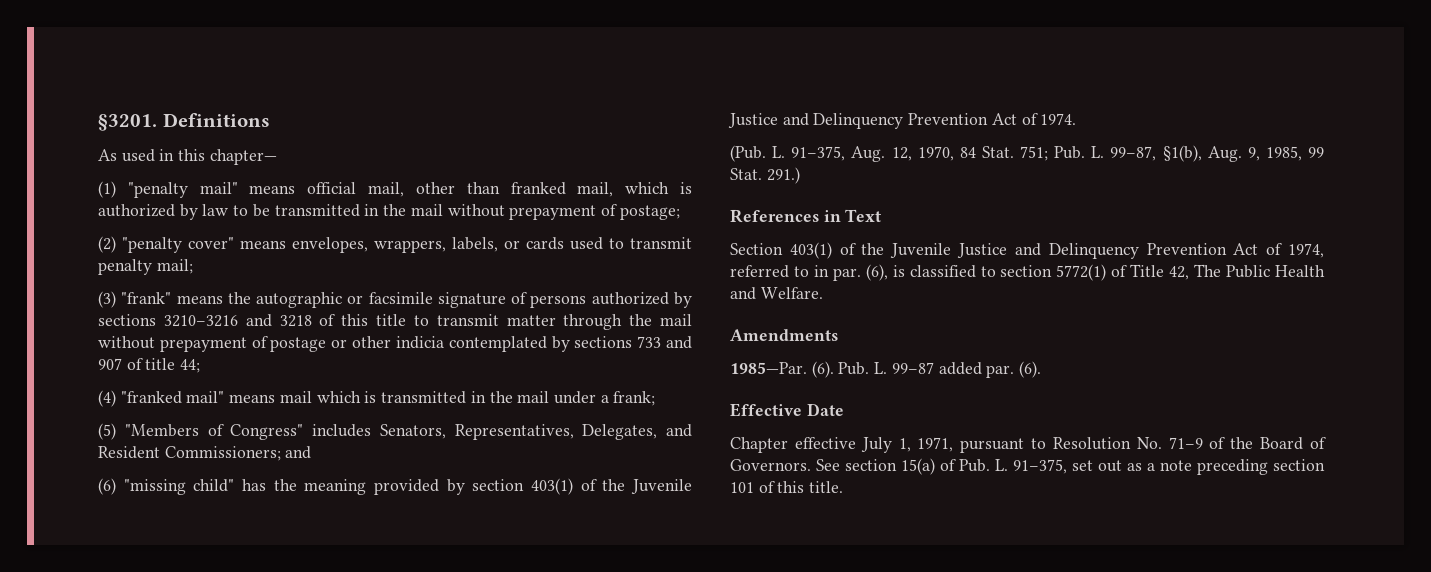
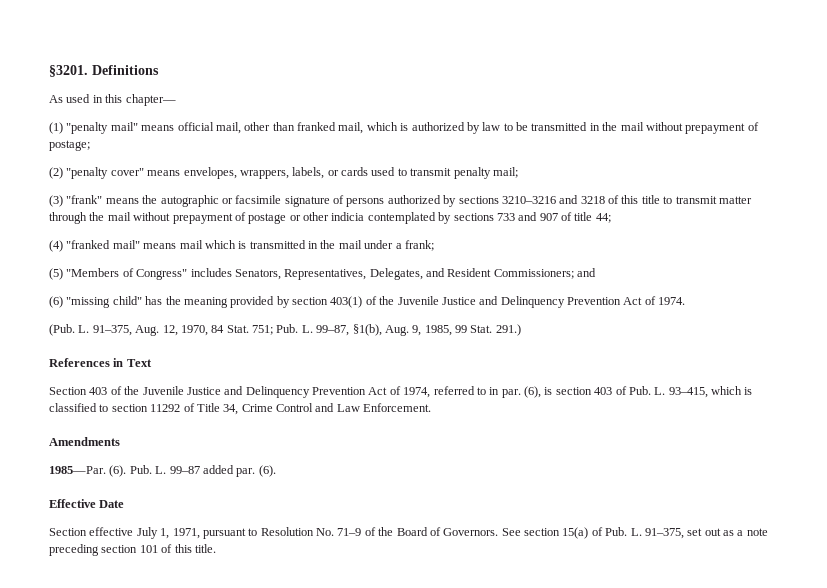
- Section 403(1) of the Juvenile Justice and Delinquency Prevention Act of 1974, referred to in par.
+ Section 403 of the Juvenile Justice and Delinquency Prevention Act of 1974, referred to in par.
- (6), is classified to section 5772(1) of Title 42, The Public Health and Welfare.
+ (6), is section 403 of Pub. L. 93–415, which is classified to section 11292 of Title 34, Crime Control and Law Enforcement.
- Chapter effective July 1, 1971, pursuant to Resolution No. 71–9 of the Board of Governors.
+ Section effective July 1, 1971, pursuant to Resolution No. 71–9 of the Board of Governors.

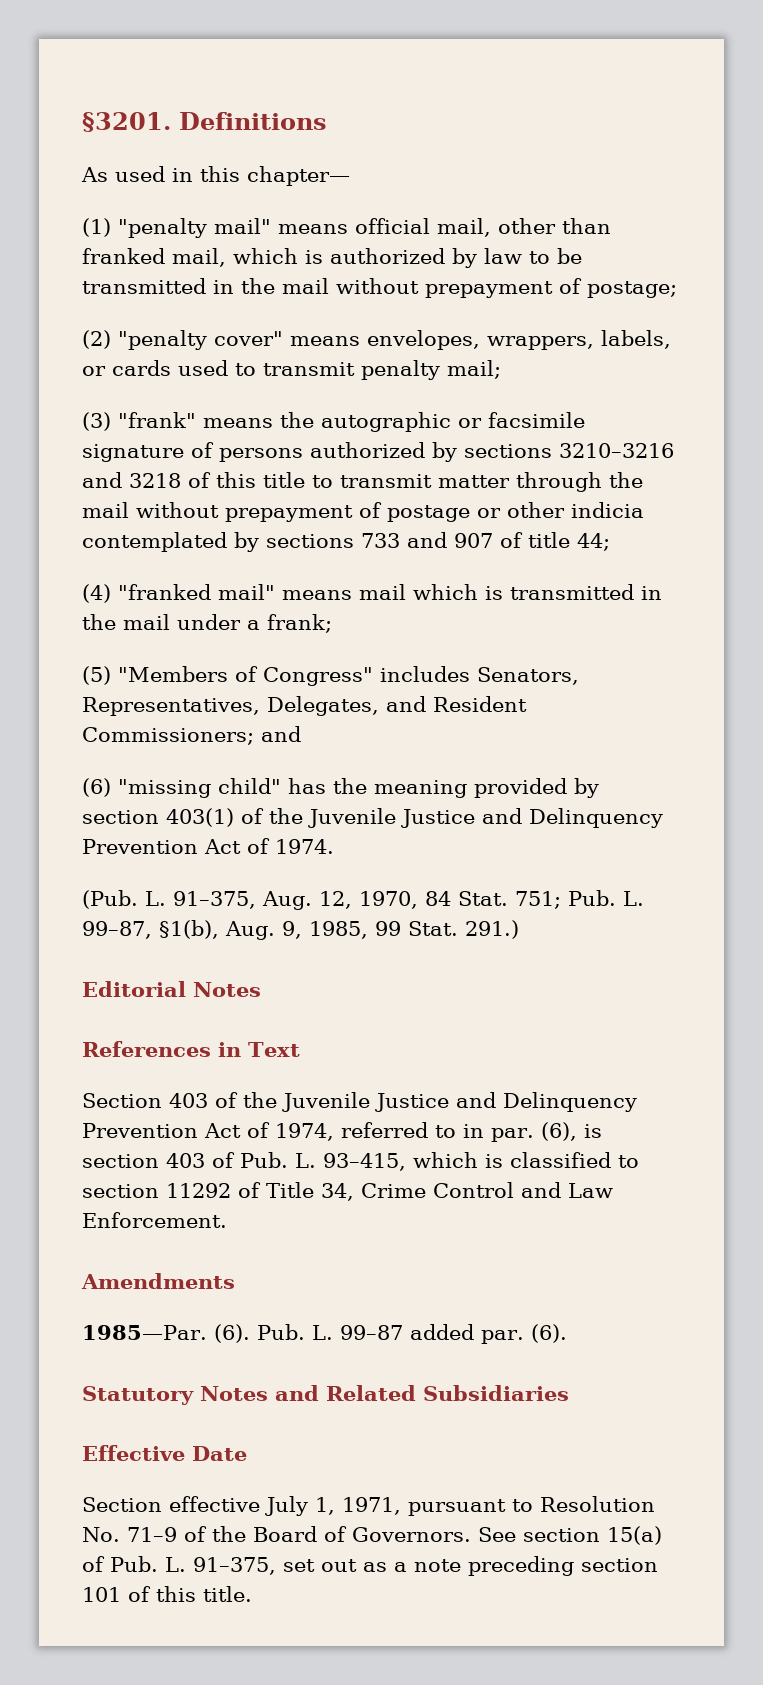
+ Editorial Notes
+ Statutory Notes and Related Subsidiaries

